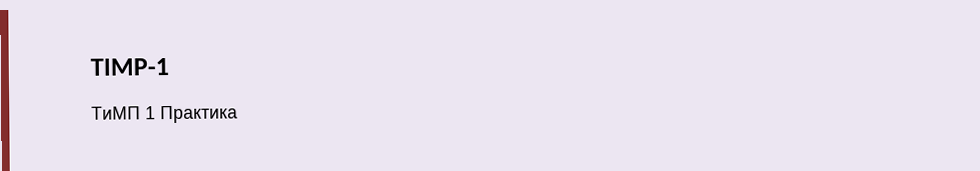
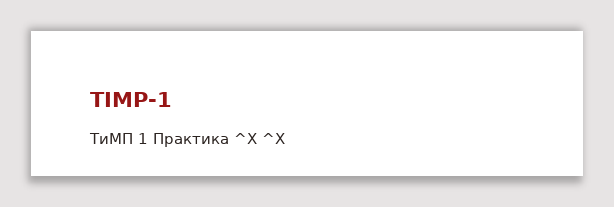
- ТиМП 1 Практика
+ ТиМП 1 Практика ^X ^X

